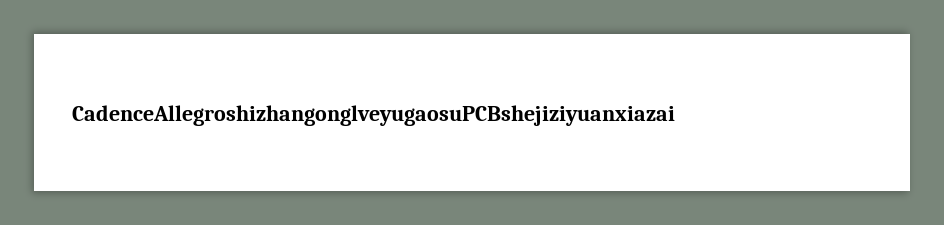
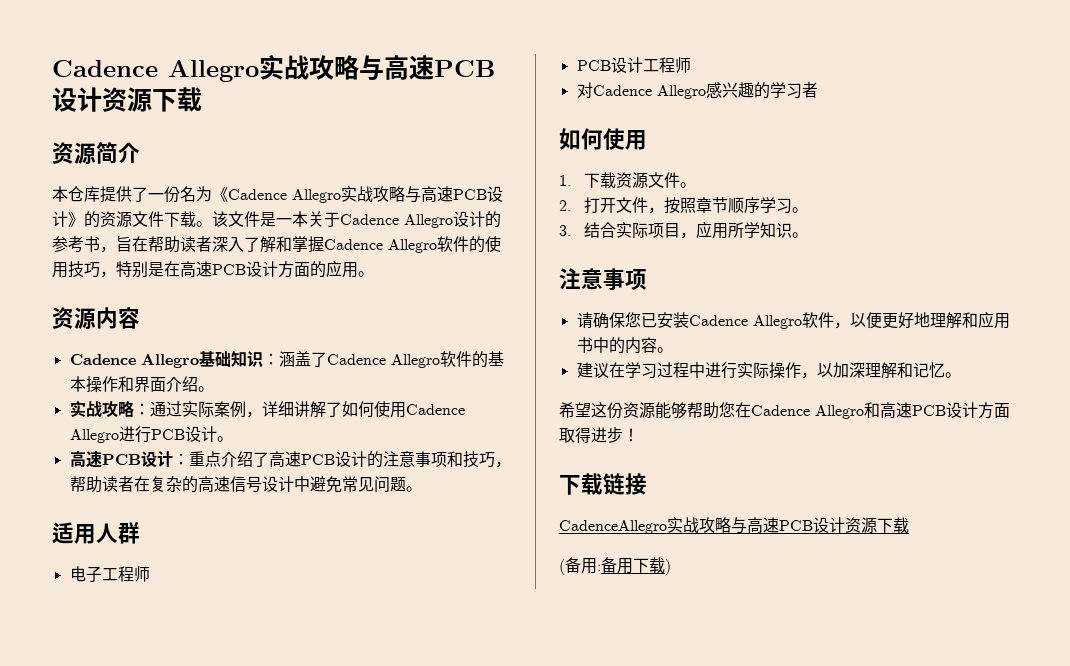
- CadenceAllegroshizhangonglveyugaosuPCBshejiziyuanxiazai
+ Cadence Allegro实战攻略与高速PCB设计资源下载
+ 资源简介
+ 本仓库提供了一份名为《Cadence Allegro实战攻略与高速PCB设计》的资源文件下载。该文件是一本关于Cadence Allegro设计的参考书，旨在帮助读者深入了解和掌握Cadence Allegro软件的使用技巧，特别是在高速PCB设计方面的应用。
+ 资源内容
+ Cadence Allegro基础知识：涵盖了Cadence Allegro软件的基本操作和界面介绍。
+ 实战攻略：通过实际案例，详细讲解了如何使用Cadence Allegro进行PCB设计。
+ 高速PCB设计：重点介绍了高速PCB设计的注意事项和技巧，帮助读者在复杂的高速信号设计中避免常见问题。
+ 适用人群
+ 电子工程师
+ PCB设计工程师
+ 对Cadence Allegro感兴趣的学习者
+ 如何使用
+ 1.下载资源文件。
+ 2.打开文件，按照章节顺序学习。
+ 3.结合实际项目，应用所学知识。
+ 注意事项
+ 请确保您已安装Cadence Allegro软件，以便更好地理解和应用书中的内容。
+ 建议在学习过程中进行实际操作，以加深理解和记忆。
+ 希望这份资源能够帮助您在Cadence Allegro和高速PCB设计方面取得进步！
+ 下载链接
+ CadenceAllegro实战攻略与高速PCB设计资源下载
+ (备用:备用下载)

